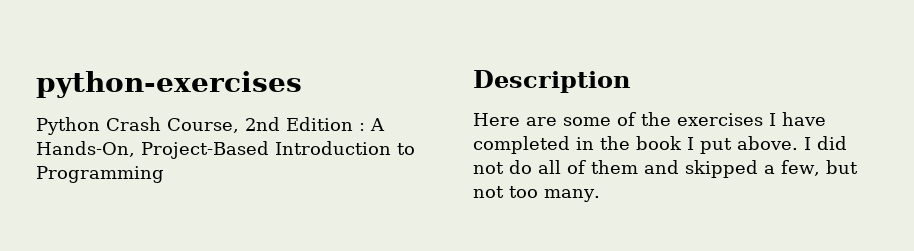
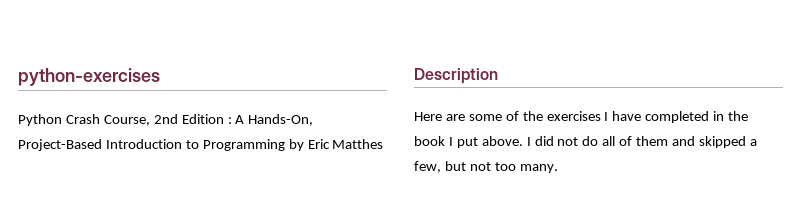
- Python Crash Course, 2nd Edition : A Hands-On, Project-Based Introduction to Programming
+ Python Crash Course, 2nd Edition : A Hands-On, Project-Based Introduction to Programming by Eric Matthes

